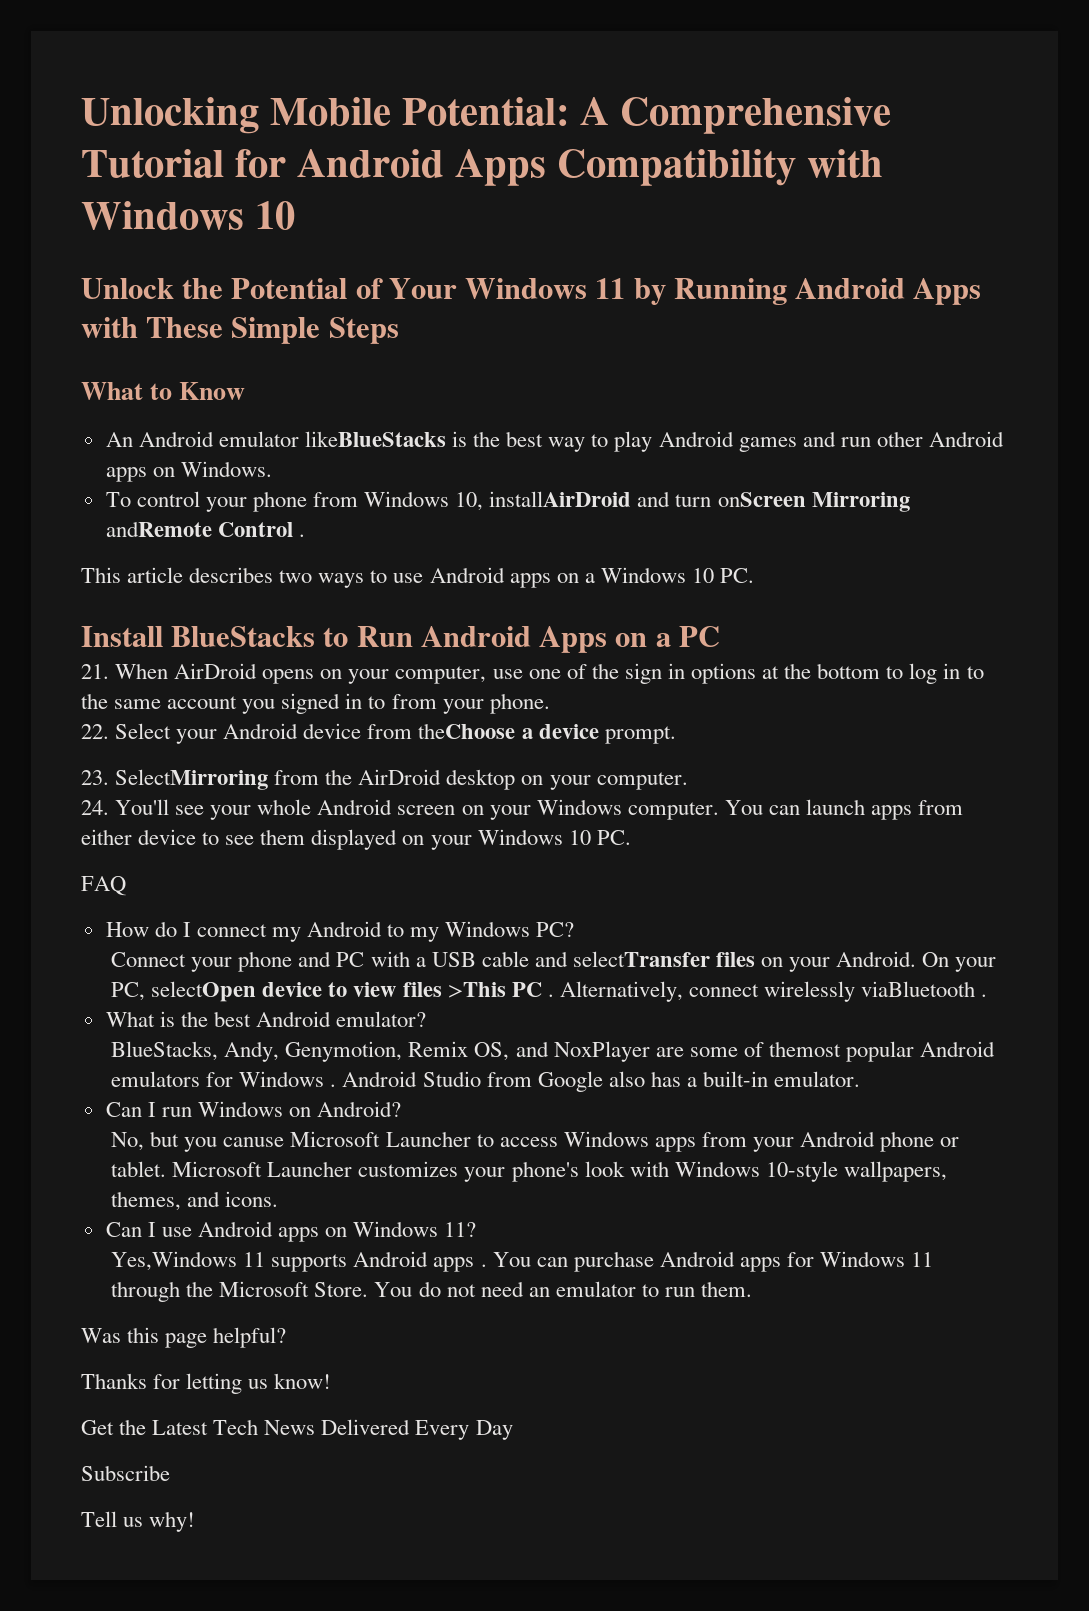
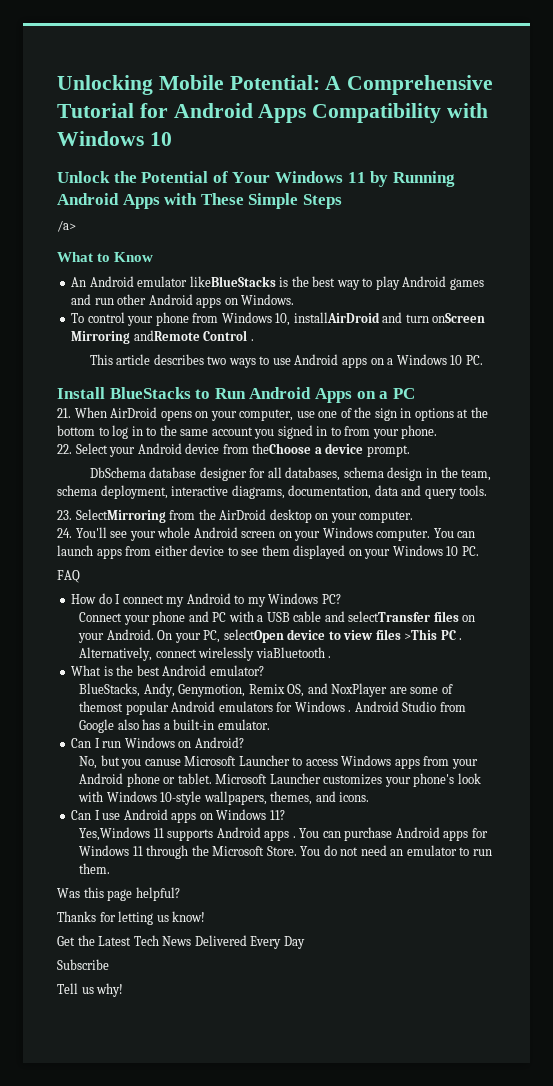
+ /a>
+ DbSchema database designer for all databases, schema design in the team, schema deployment, interactive diagrams, documentation, data and query tools.

